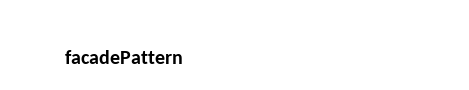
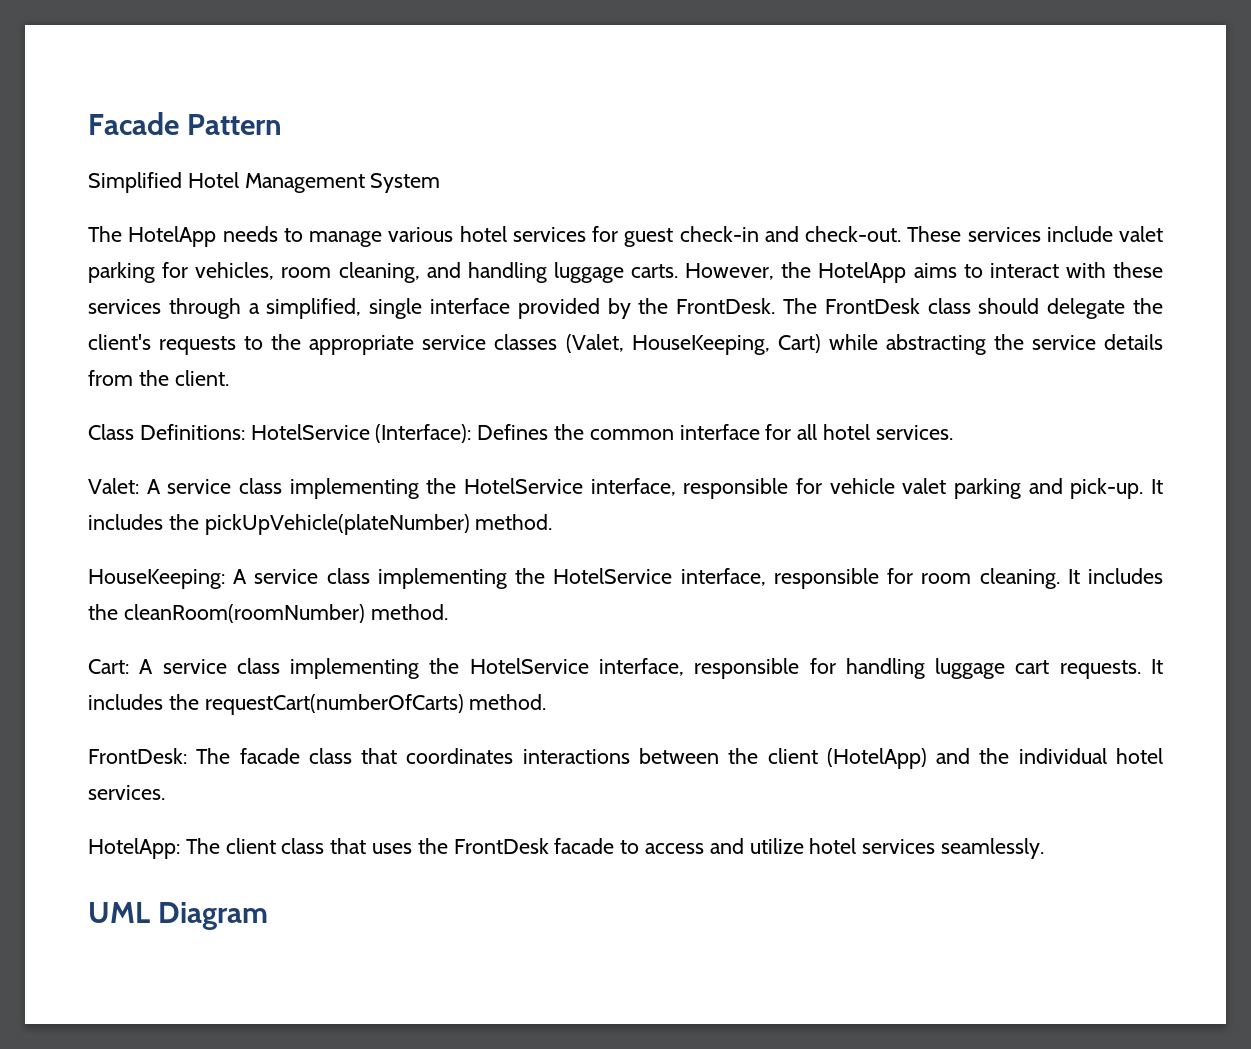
- facadePattern
+ Facade Pattern
+ Simplified Hotel Management System
+ The HotelApp needs to manage various hotel services for guest check-in and check-out. These services include valet parking for vehicles, room cleaning, and handling luggage carts. However, the HotelApp aims to interact with these services through a simplified, single interface provided by the FrontDesk. The FrontDesk class should delegate the client's requests to the appropriate service classes (Valet, HouseKeeping, Cart) while abstracting the service details from the client.
+ Class Definitions: HotelService (Interface): Defines the common interface for all hotel services.
+ Valet: A service class implementing the HotelService interface, responsible for vehicle valet parking and pick-up. It includes the pickUpVehicle(plateNumber) method.
+ HouseKeeping: A service class implementing the HotelService interface, responsible for room cleaning. It includes the cleanRoom(roomNumber) method.
+ Cart: A service class implementing the HotelService interface, responsible for handling luggage cart requests. It includes the requestCart(numberOfCarts) method.
+ FrontDesk: The facade class that coordinates interactions between the client (HotelApp) and the individual hotel services.
+ HotelApp: The client class that uses the FrontDesk facade to access and utilize hotel services seamlessly.
+ UML Diagram

